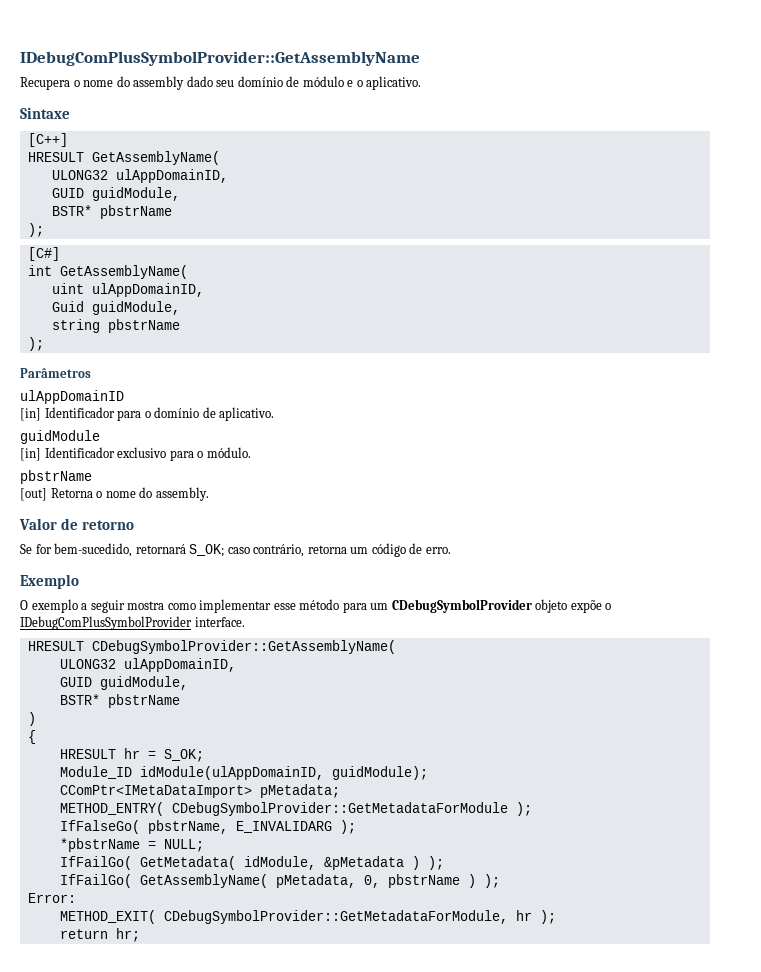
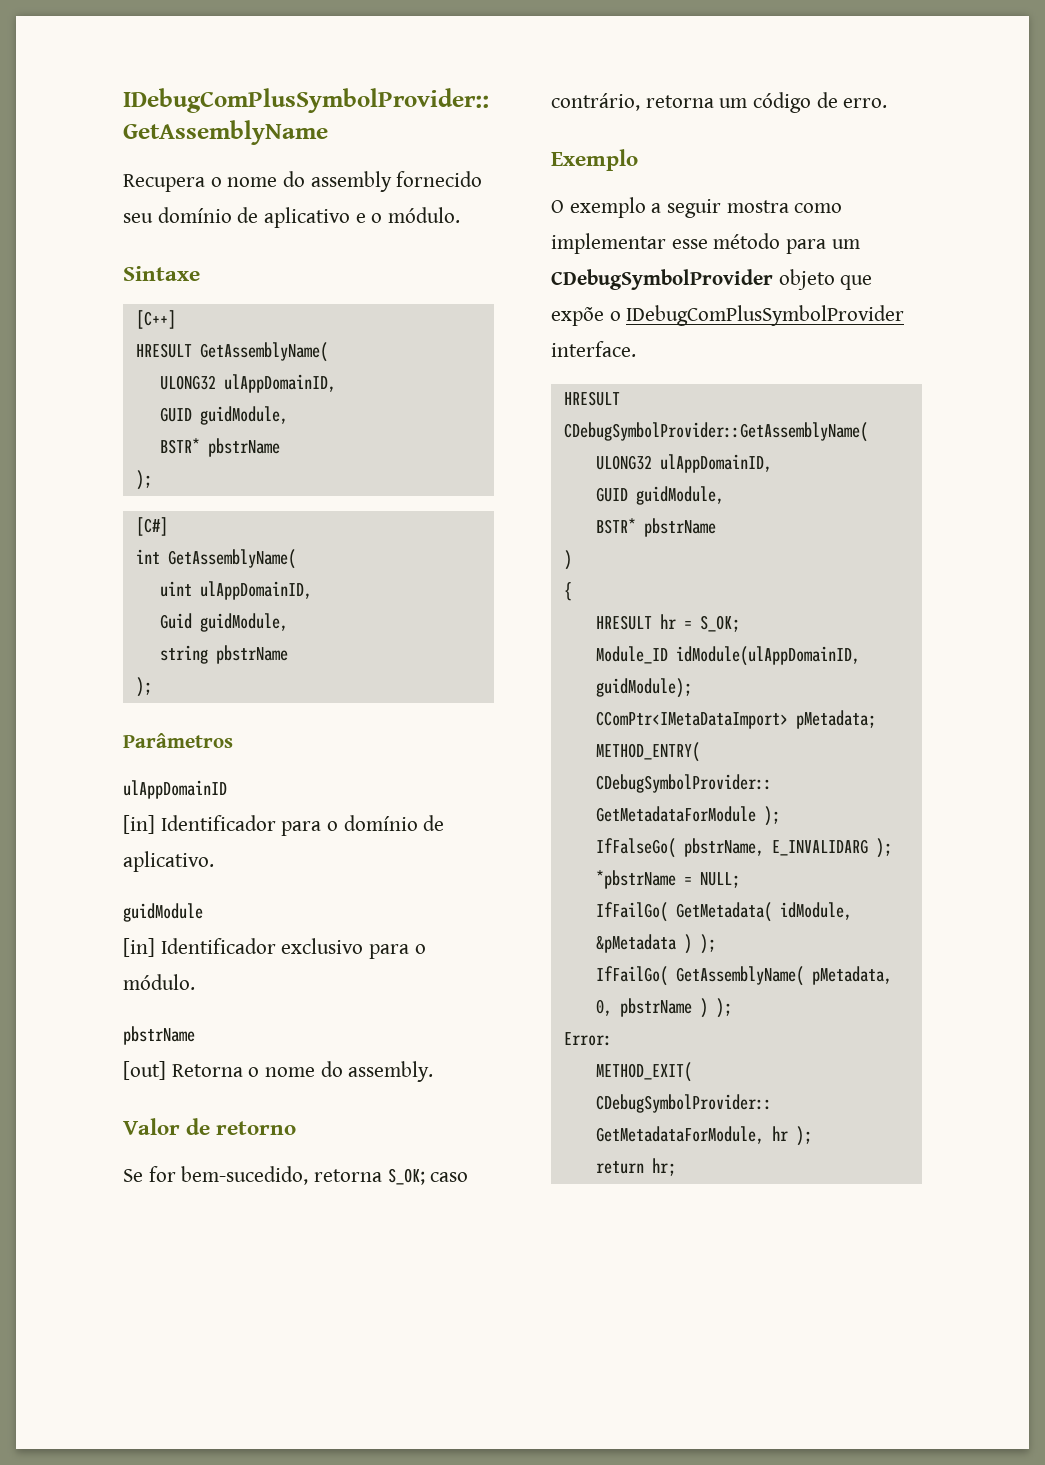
- Recupera o nome do assembly dado seu domínio de módulo e o aplicativo.
+ Recupera o nome do assembly fornecido seu domínio de aplicativo e o módulo.
- Se for bem-sucedido, retornará S_OK; caso contrário, retorna um código de erro.
+ Se for bem-sucedido, retorna S_OK; caso contrário, retorna um código de erro.
- O exemplo a seguir mostra como implementar esse método para um CDebugSymbolProvider objeto expõe o IDebugComPlusSymbolProvider interface.
+ O exemplo a seguir mostra como implementar esse método para um CDebugSymbolProvider objeto que expõe o IDebugComPlusSymbolProvider interface.

